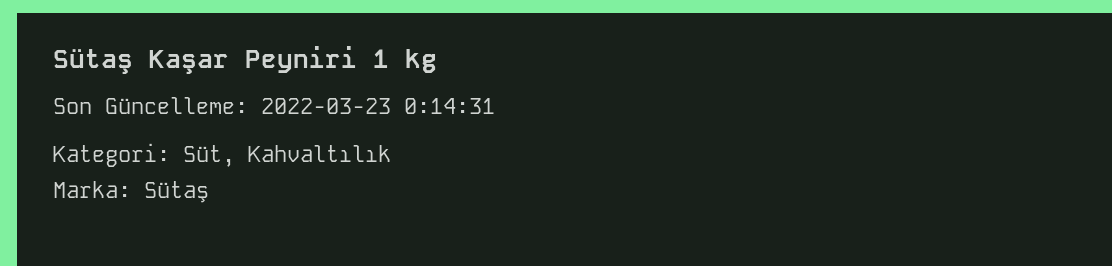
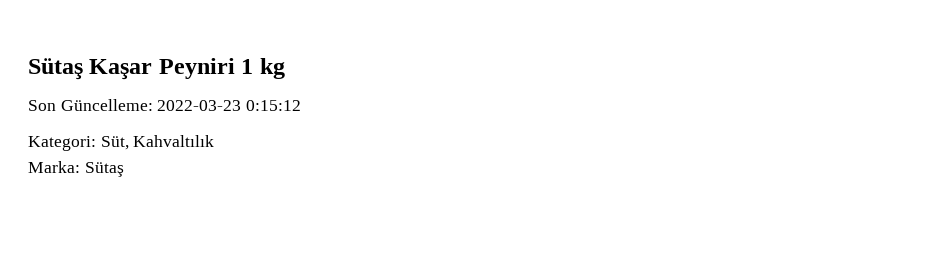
- Son Güncelleme: 2022-03-23 0:14:31
+ Son Güncelleme: 2022-03-23 0:15:12

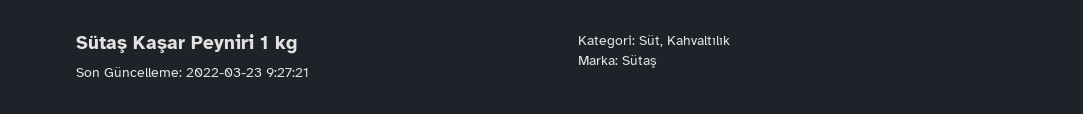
- Son Güncelleme: 2022-03-23 0:15:12
+ Son Güncelleme: 2022-03-23 9:27:21

